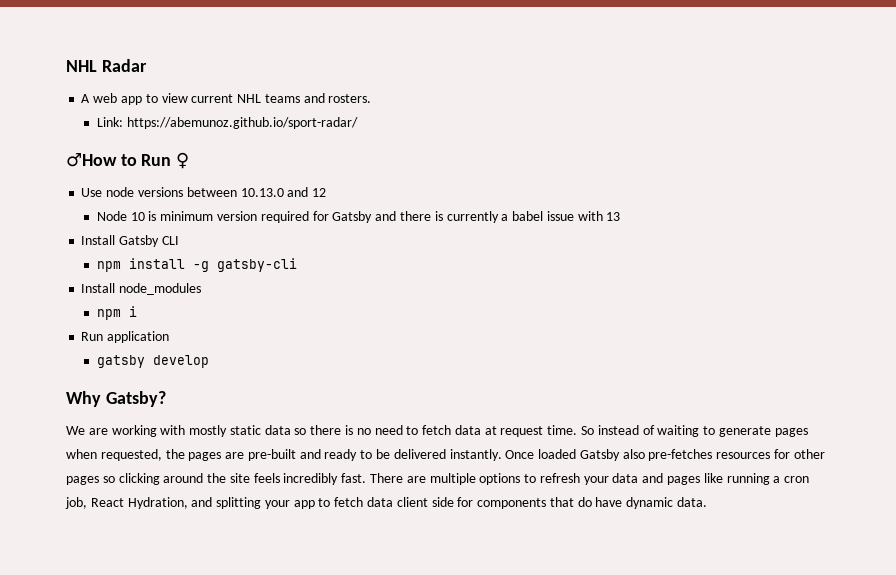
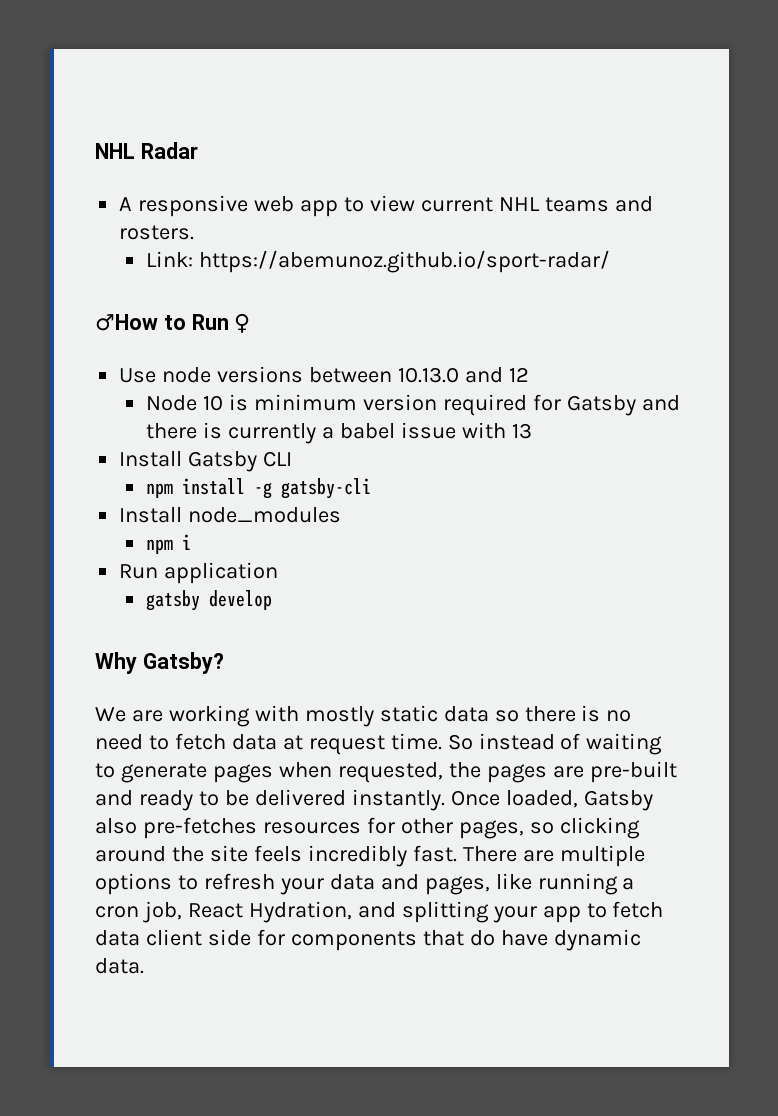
- A web app to view current NHL teams and rosters.
+ A responsive web app to view current NHL teams and rosters.
- Once loaded Gatsby also pre-fetches resources for other pages so clicking around the site feels incredibly fast.
+ Once loaded, Gatsby also pre-fetches resources for other pages, so clicking around the site feels incredibly fast.
- There are multiple options to refresh your data and pages like running a cron job, React Hydration, and splitting your app to fetch data client side for components that do have dynamic data.
+ There are multiple options to refresh your data and pages, like running a cron job, React Hydration, and splitting your app to fetch data client side for components that do have dynamic data.

